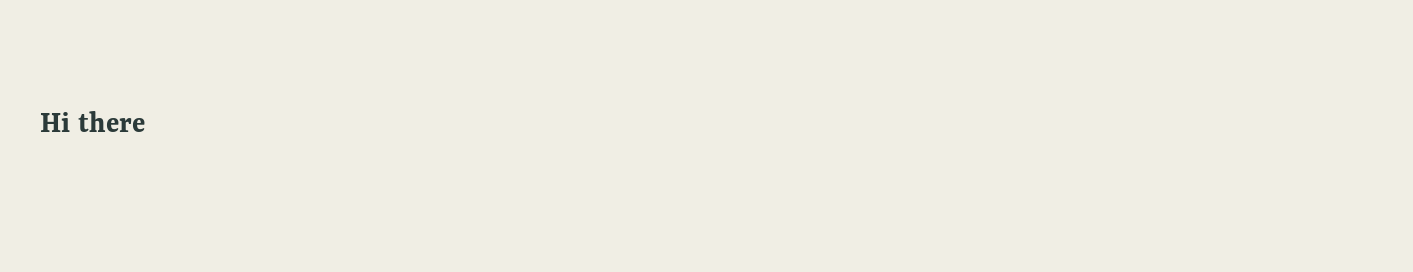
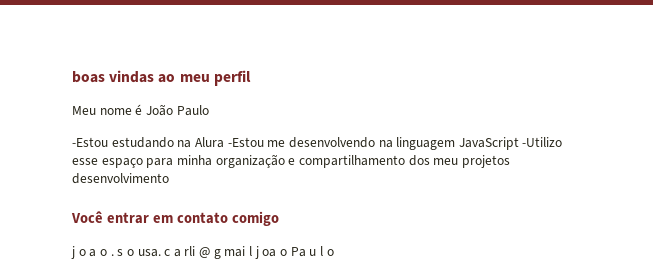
- Hi there
+ boas vindas ao meu perfil
+ Meu nome é João Paulo
+ -Estou estudando na Alura -Estou me desenvolvendo na linguagem JavaScript -Utilizo esse espaço para minha organização e compartilhamento dos meu projetos desenvolvimento
+ Você entrar em contato comigo
+ j o a o . s o usa. c a rli @ g mai l j oa o Pa u l o

